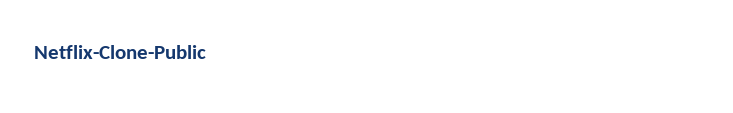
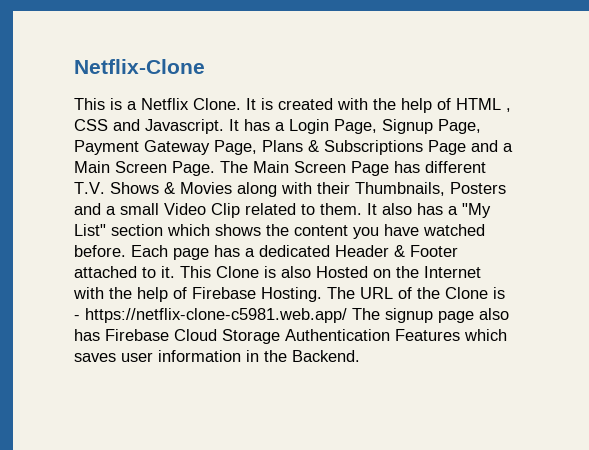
- Netflix-Clone-Public
+ Netflix-Clone
+ This is a Netflix Clone. It is created with the help of HTML , CSS and Javascript. It has a Login Page, Signup Page, Payment Gateway Page, Plans & Subscriptions Page and a Main Screen Page. The Main Screen Page has different T.V. Shows & Movies along with their Thumbnails, Posters and a small Video Clip related to them. It also has a "My List" section which shows the content you have watched before. Each page has a dedicated Header & Footer attached to it. This Clone is also Hosted on the Internet with the help of Firebase Hosting. The URL of the Clone is - https://netflix-clone-c5981.web.app/ The signup page also has Firebase Cloud Storage Authentication Features which saves user information in the Backend.

